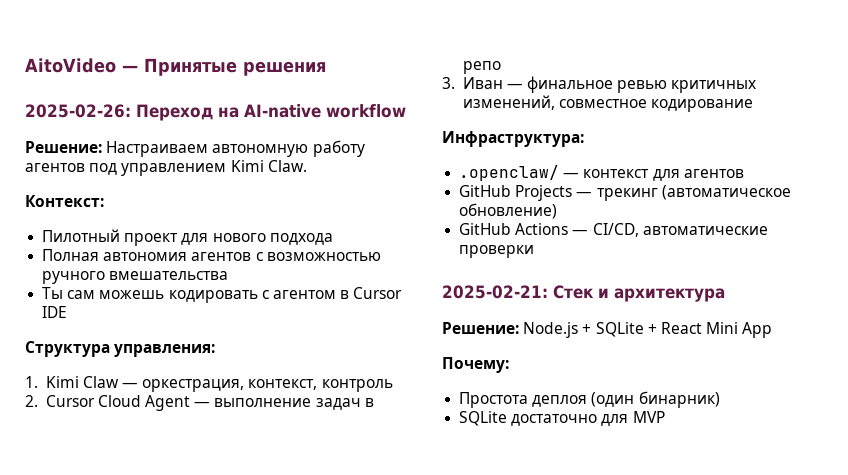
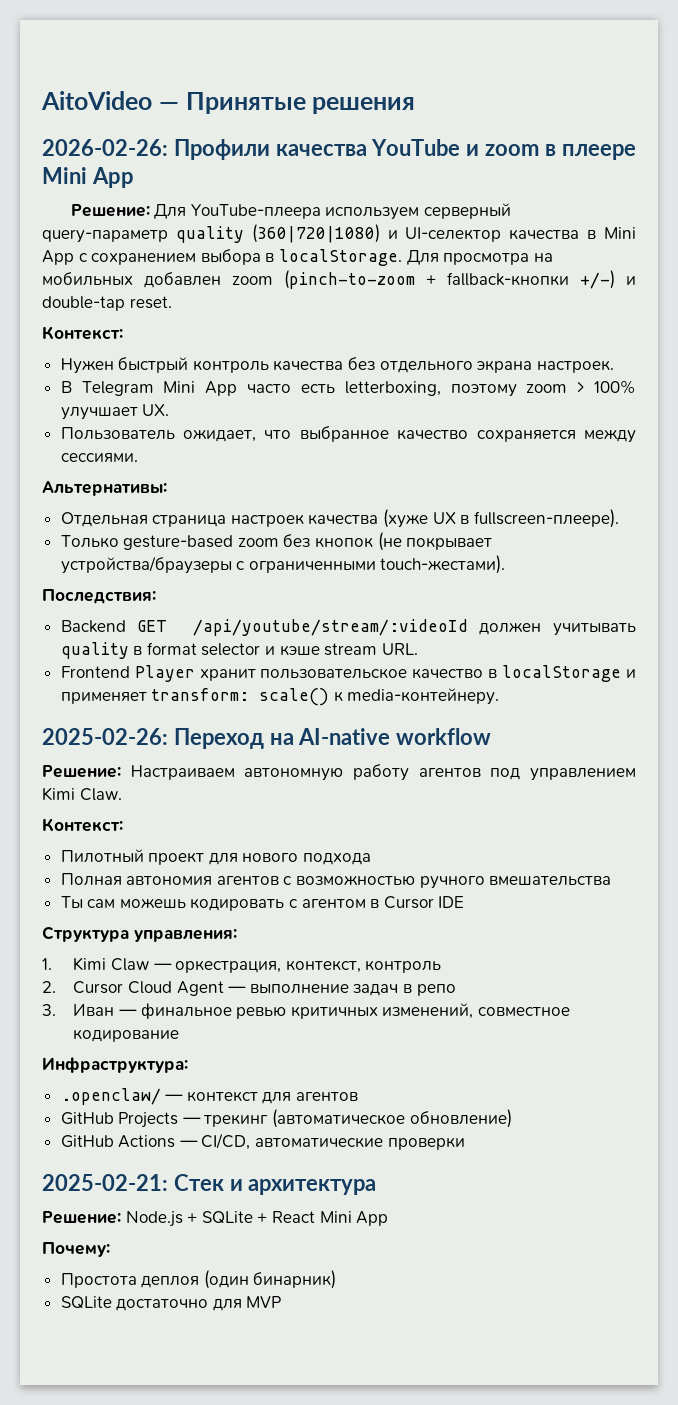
+ 2026-02-26: Профили качества YouTube и zoom в плеере Mini App
+ Решение: Для YouTube-плеера используем серверный query-параметр quality (360|720|1080) и UI-селектор качества в Mini App с сохранением выбора в localStorage. Для просмотра на мобильных добавлен zoom (pinch-to-zoom + fallback-кнопки +/-) и double-tap reset.
+ Контекст:
+ Нужен быстрый контроль качества без отдельного экрана настроек.
+ В Telegram Mini App часто есть letterboxing, поэтому zoom > 100% улучшает UX.
+ Пользователь ожидает, что выбранное качество сохраняется между сессиями.
+ Альтернативы:
+ Отдельная страница настроек качества (хуже UX в fullscreen-плеере).
+ Только gesture-based zoom без кнопок (не покрывает устройства/браузеры с ограниченными touch-жестами).
+ Последствия:
+ Backend GET /api/youtube/stream/:videoId должен учитывать quality в format selector и кэше stream URL.
+ Frontend Player хранит пользовательское качество в localStorage и применяет transform: scale() к media-контейнеру.

